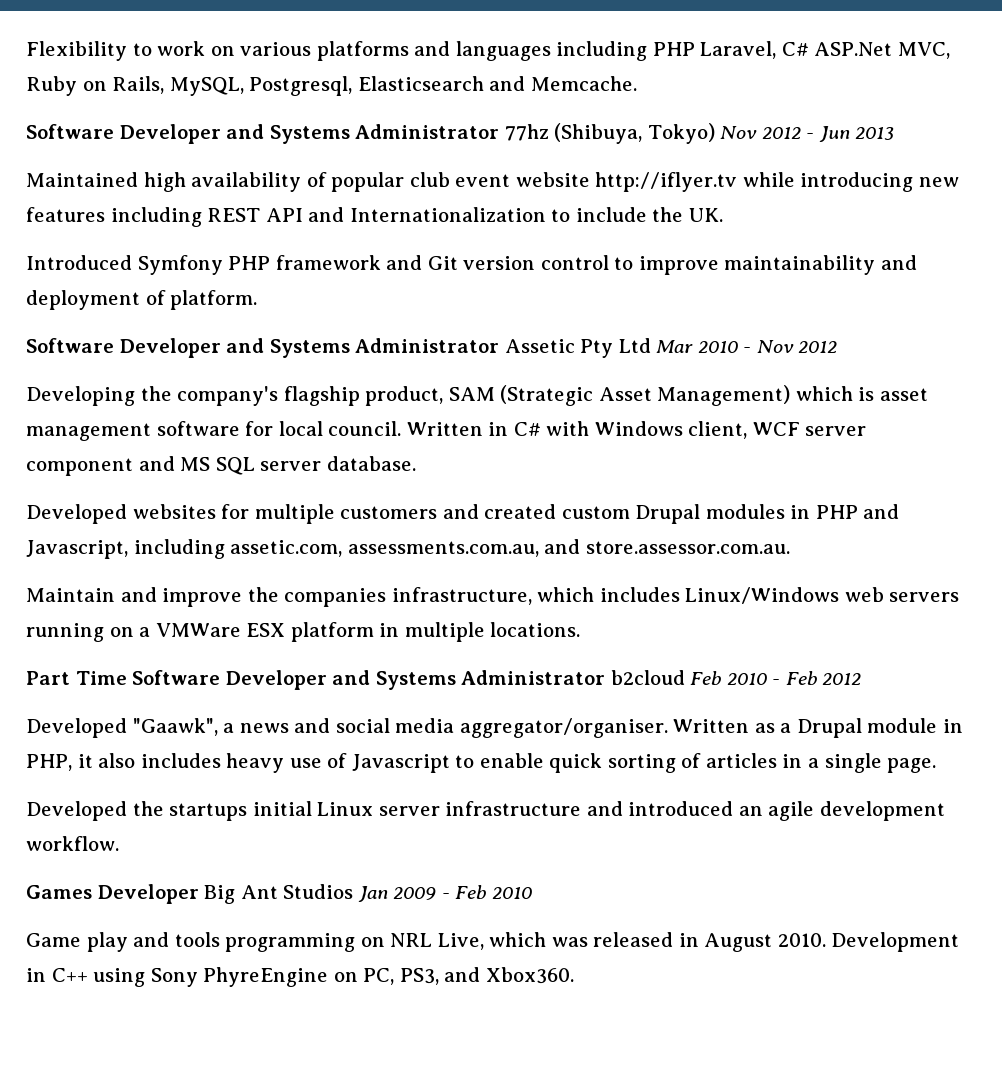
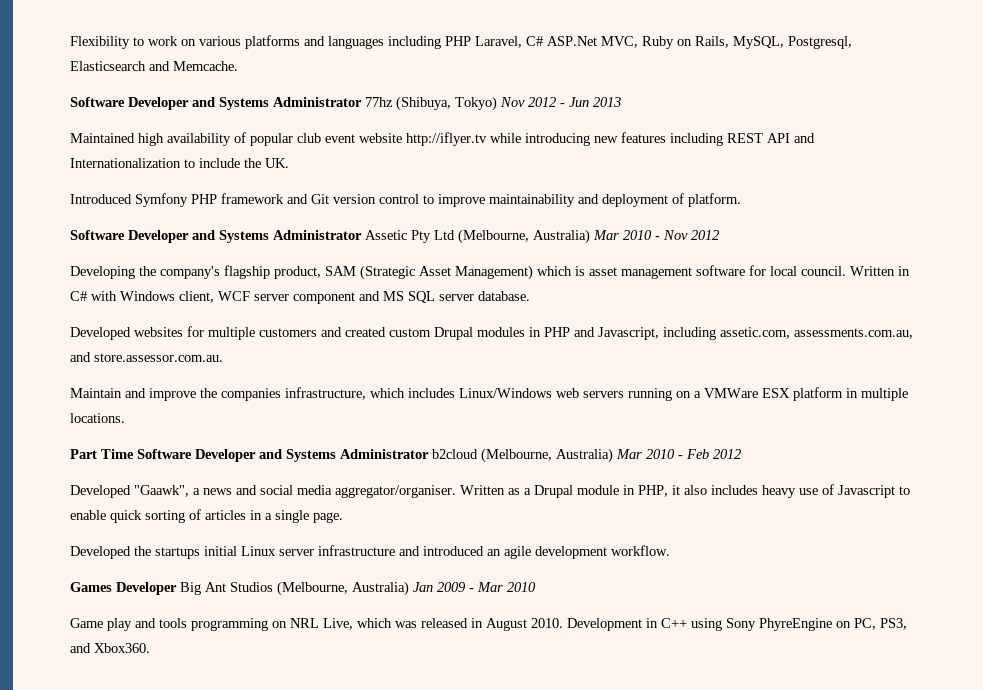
- Software Developer and Systems Administrator Assetic Pty Ltd Mar 2010 - Nov 2012
+ Software Developer and Systems Administrator Assetic Pty Ltd (Melbourne, Australia) Mar 2010 - Nov 2012
- Part Time Software Developer and Systems Administrator b2cloud Feb 2010 - Feb 2012
+ Part Time Software Developer and Systems Administrator b2cloud (Melbourne, Australia) Mar 2010 - Feb 2012
- Games Developer Big Ant Studios Jan 2009 - Feb 2010
+ Games Developer Big Ant Studios (Melbourne, Australia) Jan 2009 - Mar 2010

